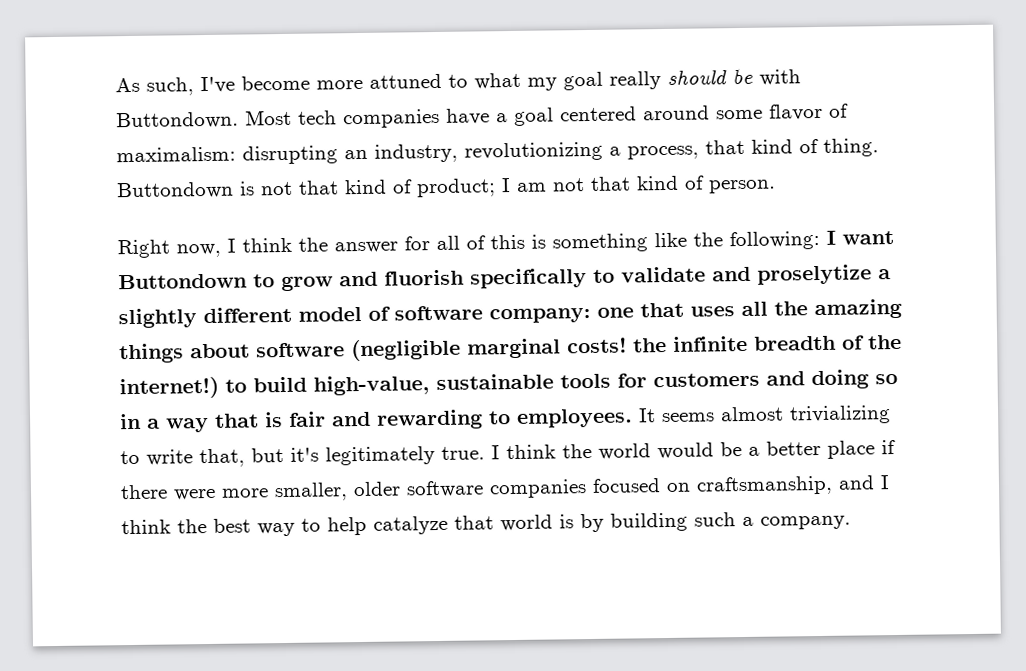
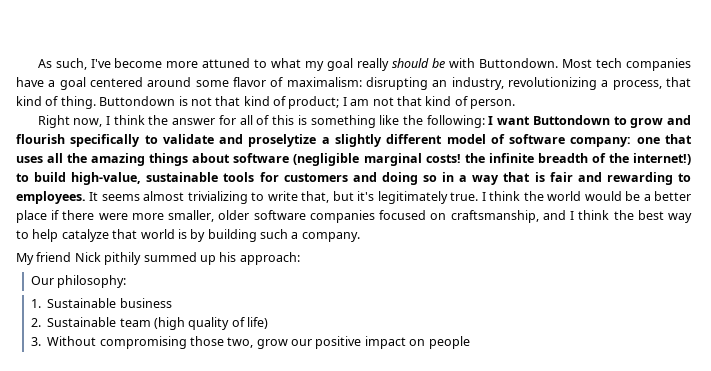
- I want Buttondown to grow and fluorish specifically to validate and proselytize a slightly different model of software company:
+ I want Buttondown to grow and flourish specifically to validate and proselytize a slightly different model of software company:
+ My friend Nick pithily summed up his approach:
+ Our philosophy:
+ 1. Sustainable business
+ 2. Sustainable team (high quality of life)
+ 3. Without compromising those two, grow our positive impact on people

